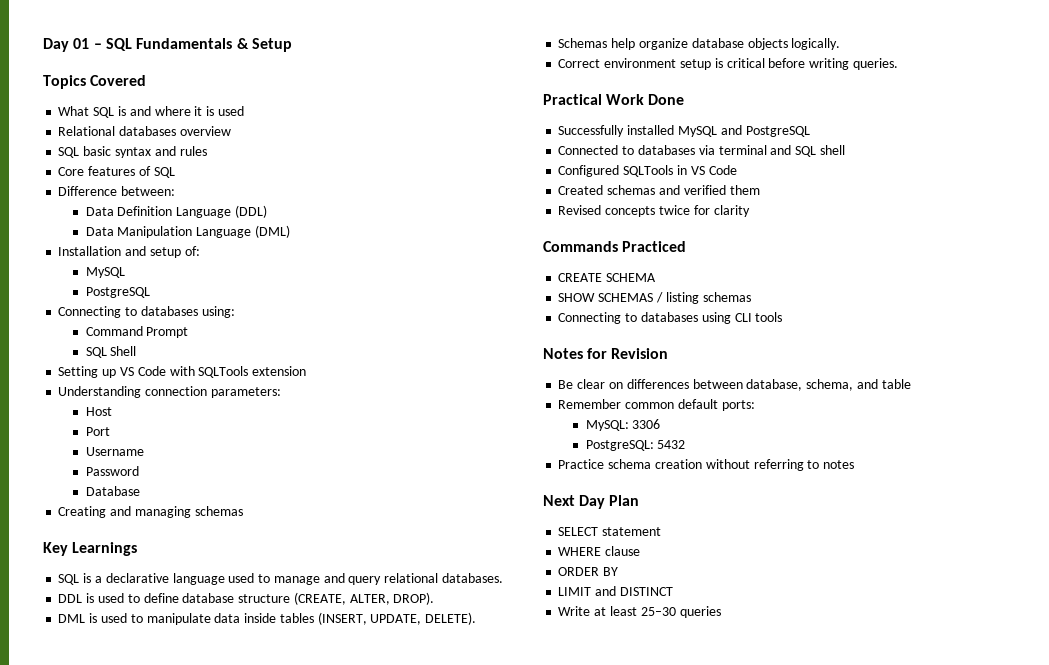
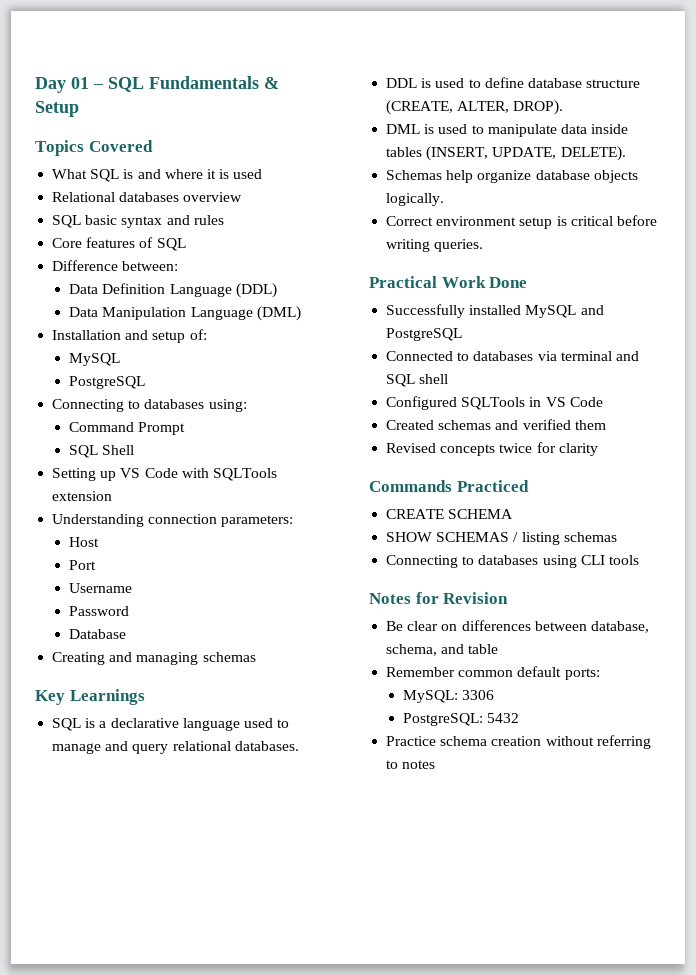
- Next Day Plan
- SELECT statement
- WHERE clause
- ORDER BY
- LIMIT and DISTINCT
- Write at least 25–30 queries

